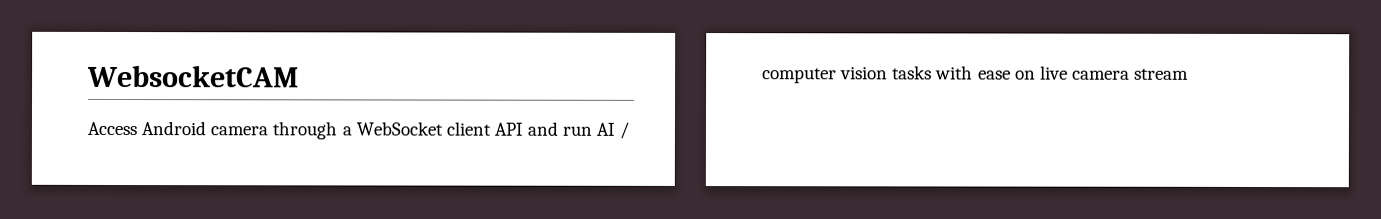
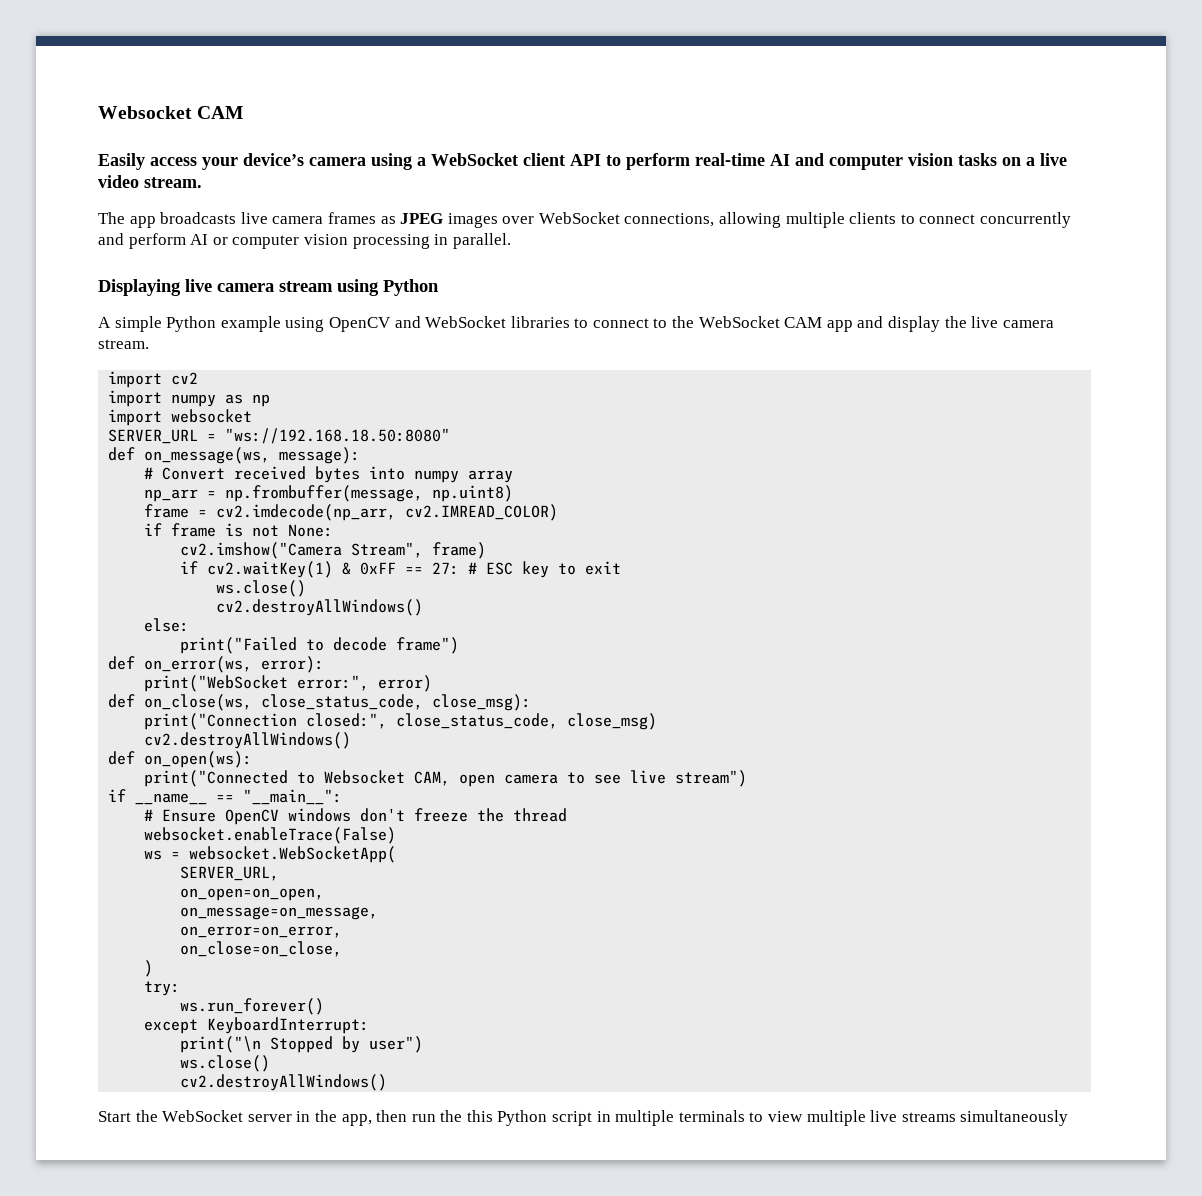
- WebsocketCAM
- Access Android camera through a WebSocket client API and run AI / computer vision tasks with ease on live camera stream
+ Websocket CAM
+ Easily access your device’s camera using a WebSocket client API to perform real-time AI and computer vision tasks on a live video stream.
+ The app broadcasts live camera frames as JPEG images over WebSocket connections, allowing multiple clients to connect concurrently and perform AI or computer vision processing in parallel.
+ Displaying live camera stream using Python
+ A simple Python example using OpenCV and WebSocket libraries to connect to the WebSocket CAM app and display the live camera stream.
+ import cv2
+ import numpy as np
+ import websocket
+ SERVER_URL = "ws://192.168.18.50:8080"
+ def on_message(ws, message):
+ # Convert received bytes into numpy array
+ np_arr = np.frombuffer(message, np.uint8)
+ frame = cv2.imdecode(np_arr, cv2.IMREAD_COLOR)
+ if frame is not None:
+ cv2.imshow("Camera Stream", frame)
+ if cv2.waitKey(1) & 0xFF == 27: # ESC key to exit
+ ws.close()
+ cv2.destroyAllWindows()
+ else:
+ print("Failed to decode frame")
+ def on_error(ws, error):
+ print("WebSocket error:", error)
+ def on_close(ws, close_status_code, close_msg):
+ print("Connection closed:", close_status_code, close_msg)
+ cv2.destroyAllWindows()
+ def on_open(ws):
+ print("Connected to Websocket CAM, open camera to see live stream")
+ if __name__ == "__main__":
+ # Ensure OpenCV windows don't freeze the thread
+ websocket.enableTrace(False)
+ ws = websocket.WebSocketApp(
+ SERVER_URL,
+ on_open=on_open,
+ on_message=on_message,
+ on_error=on_error,
+ on_close=on_close,
+ )
+ try:
+ ws.run_forever()
+ except KeyboardInterrupt:
+ print("\n Stopped by user")
+ ws.close()
+ cv2.destroyAllWindows()
+ Start the WebSocket server in the app, then run the this Python script in multiple terminals to view multiple live streams simultaneously

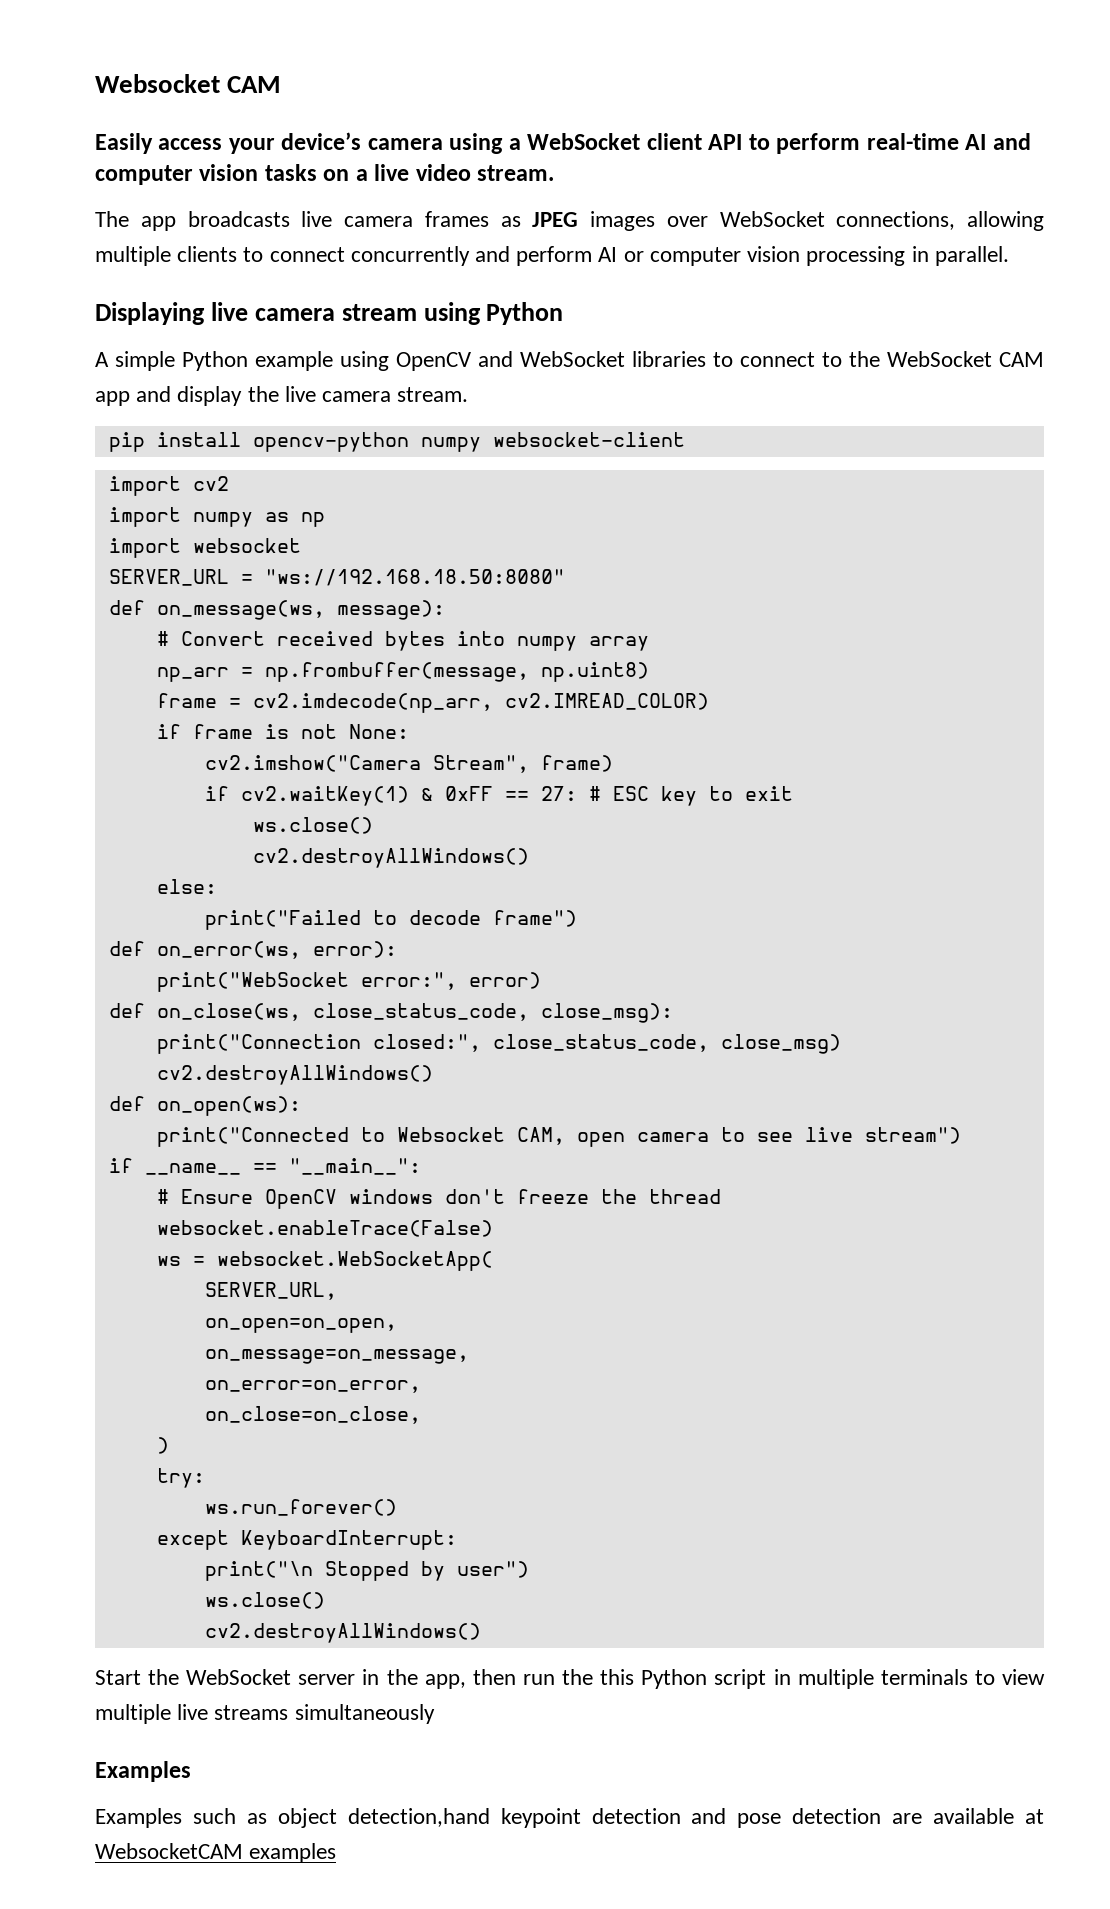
+ pip install opencv-python numpy websocket-client
  Start the WebSocket server in the app, then run the this Python script in multiple terminals to view multiple live streams simultaneously
+ Examples
+ Examples such as object detection,hand keypoint detection and pose detection are available at WebsocketCAM examples

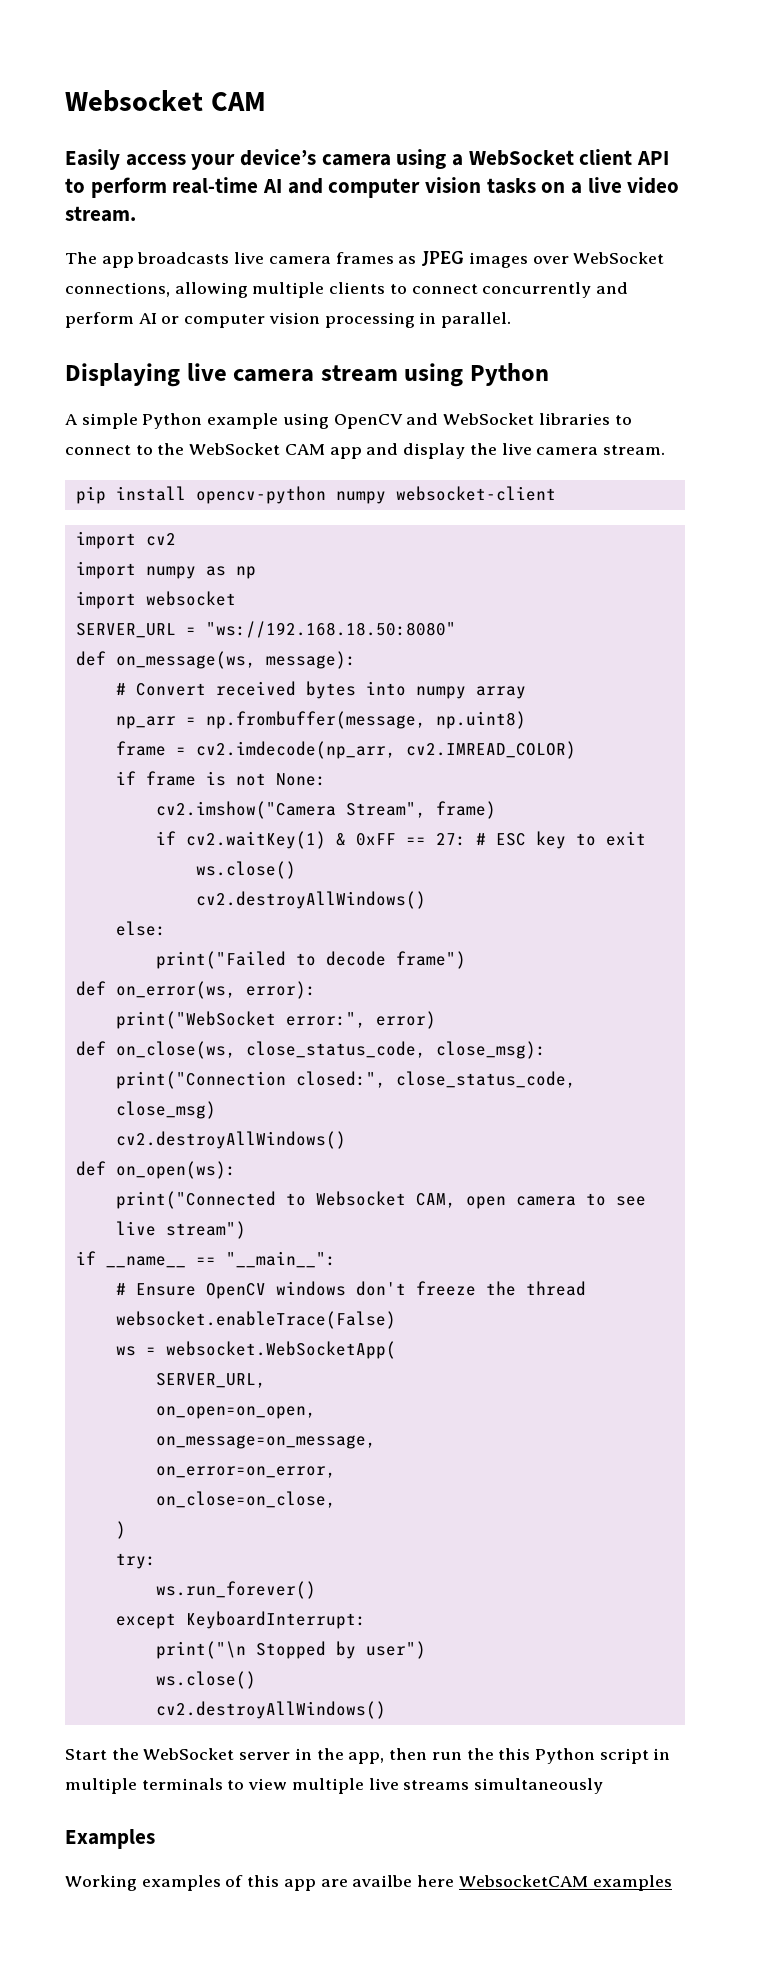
- Examples such as object detection,hand keypoint detection and pose detection are available at WebsocketCAM examples
+ Working examples of this app are availbe here WebsocketCAM examples

